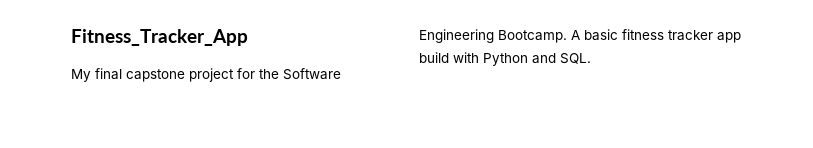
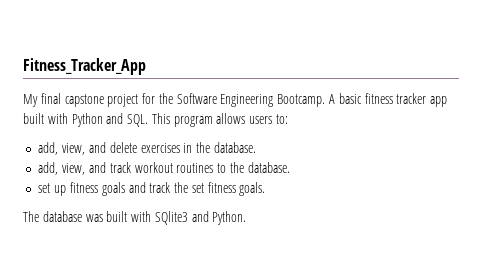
- A basic fitness tracker app build with Python and SQL.
+ A basic fitness tracker app built with Python and SQL. This program allows users to:
+ add, view, and delete exercises in the database.
+ add, view, and track workout routines to the database.
+ set up fitness goals and track the set fitness goals.
+ The database was built with SQlite3 and Python.

